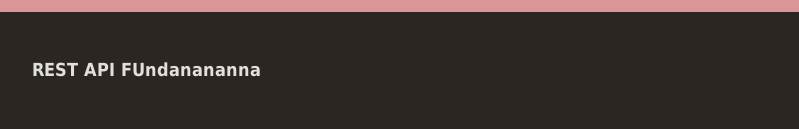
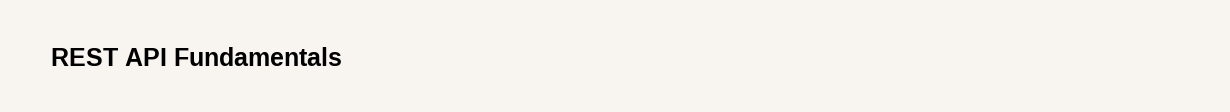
- REST API FUndanananna
+ REST API Fundamentals

